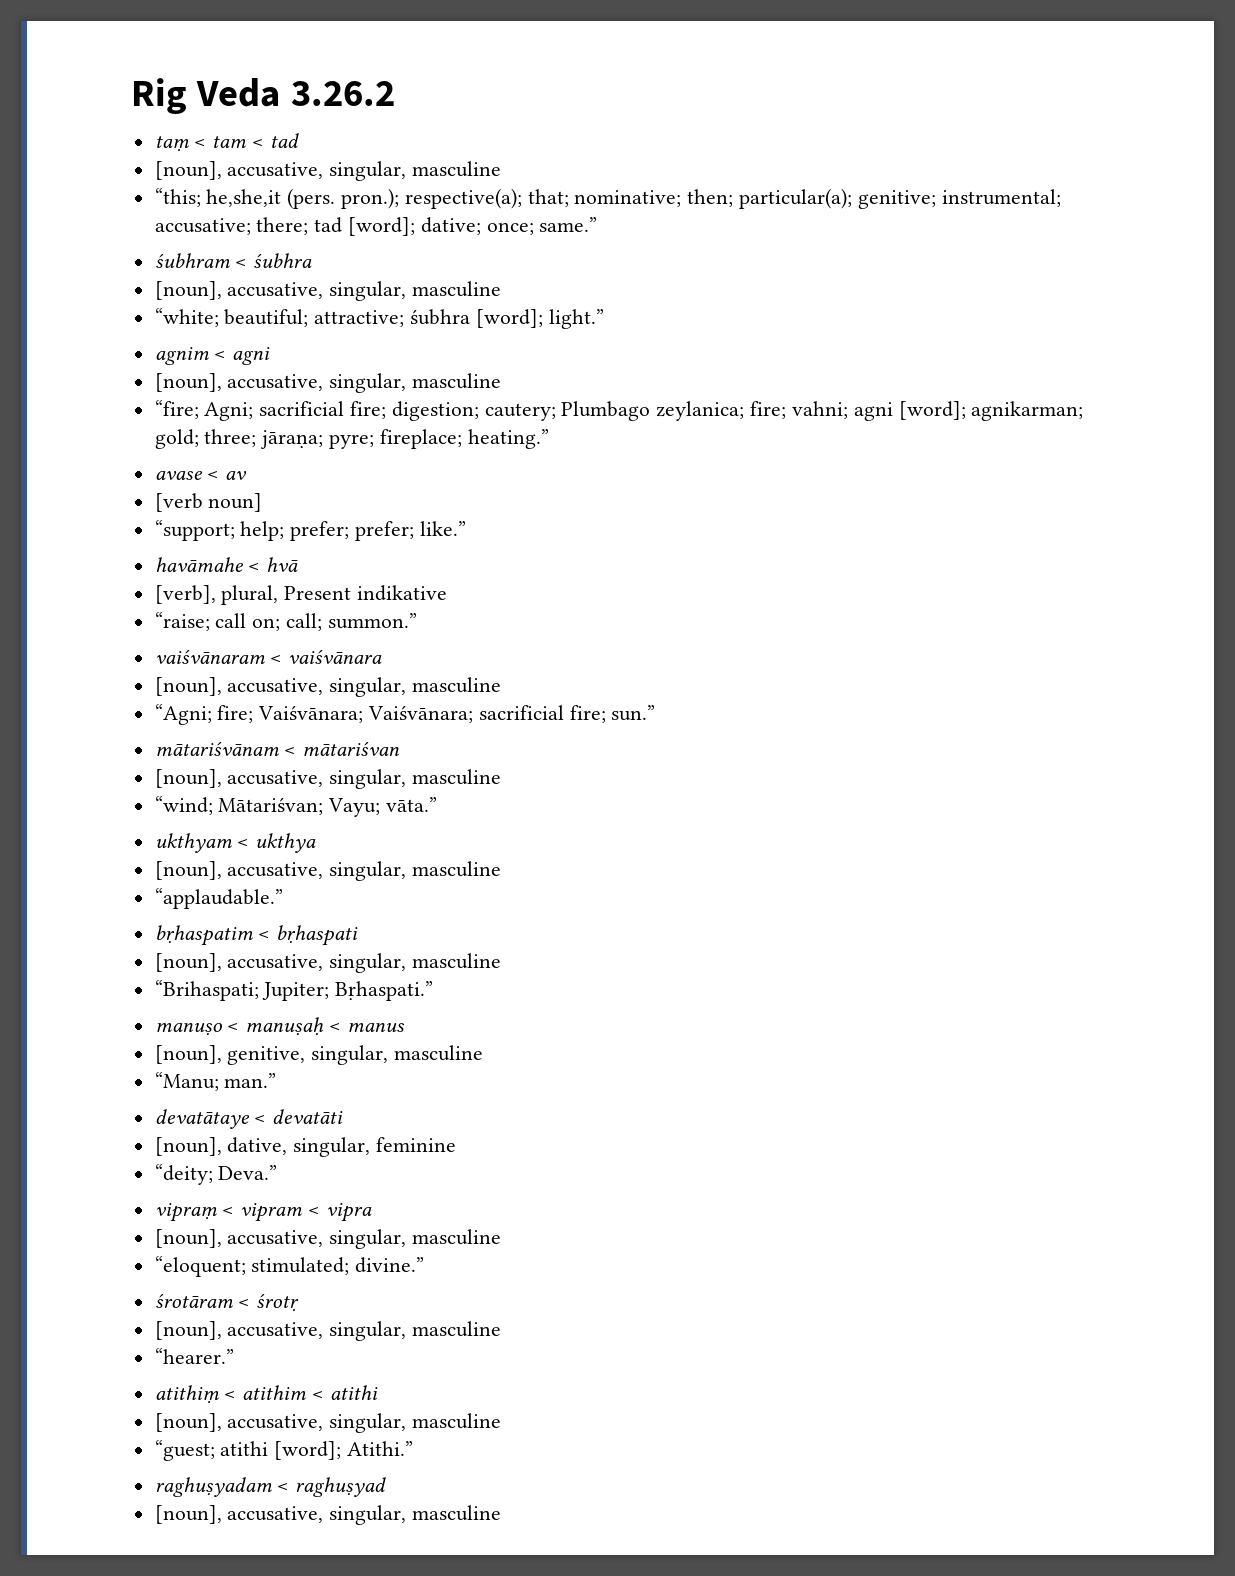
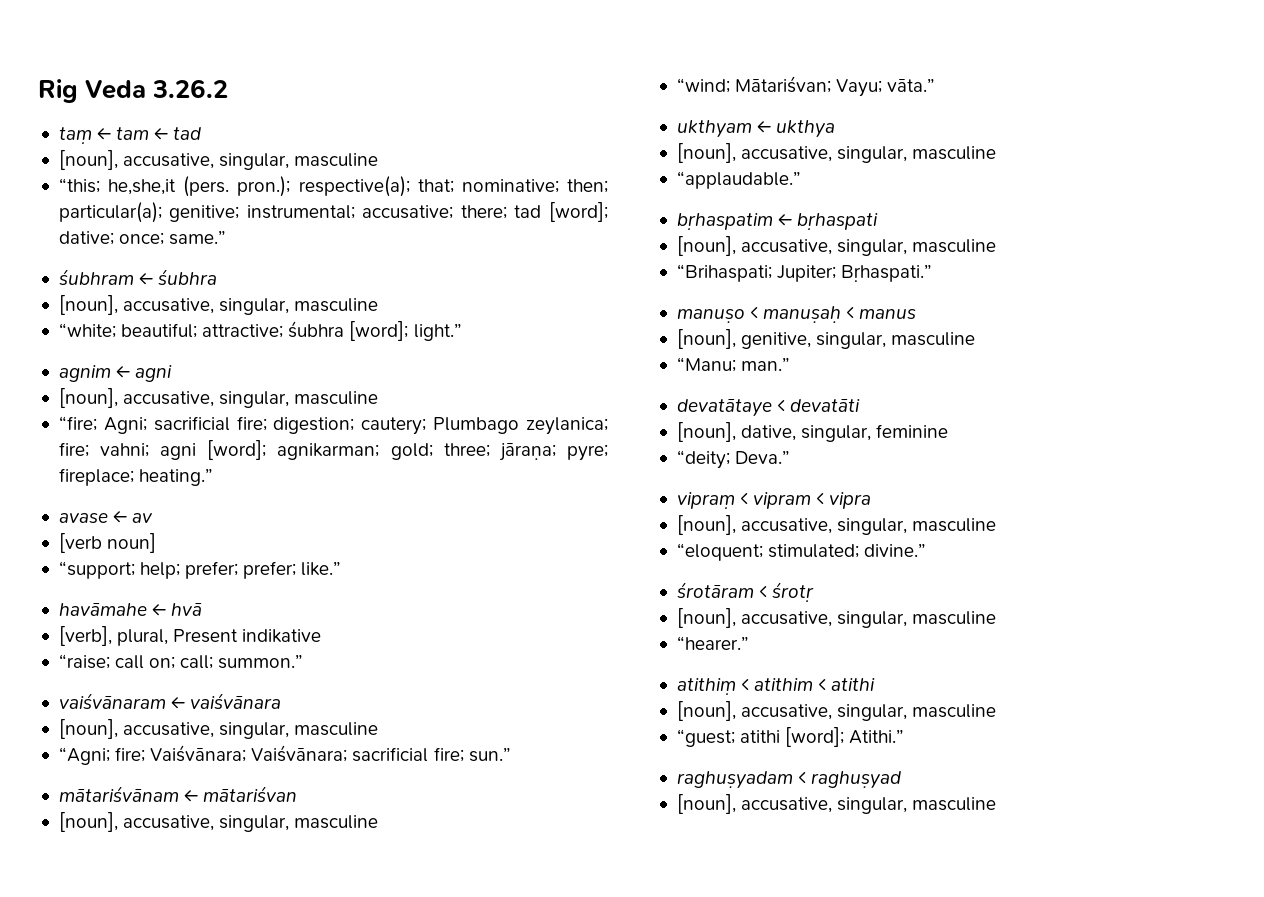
- taṃ < tam < tad
+ taṃ ← tam ← tad
- śubhram < śubhra
+ śubhram ← śubhra
- agnim < agni
+ agnim ← agni
- avase < av
+ avase ← av
- havāmahe < hvā
+ havāmahe ← hvā
- vaiśvānaram < vaiśvānara
+ vaiśvānaram ← vaiśvānara
- mātariśvānam < mātariśvan
+ mātariśvānam ← mātariśvan
- ukthyam < ukthya
+ ukthyam ← ukthya
- bṛhaspatim < bṛhaspati
+ bṛhaspatim ← bṛhaspati

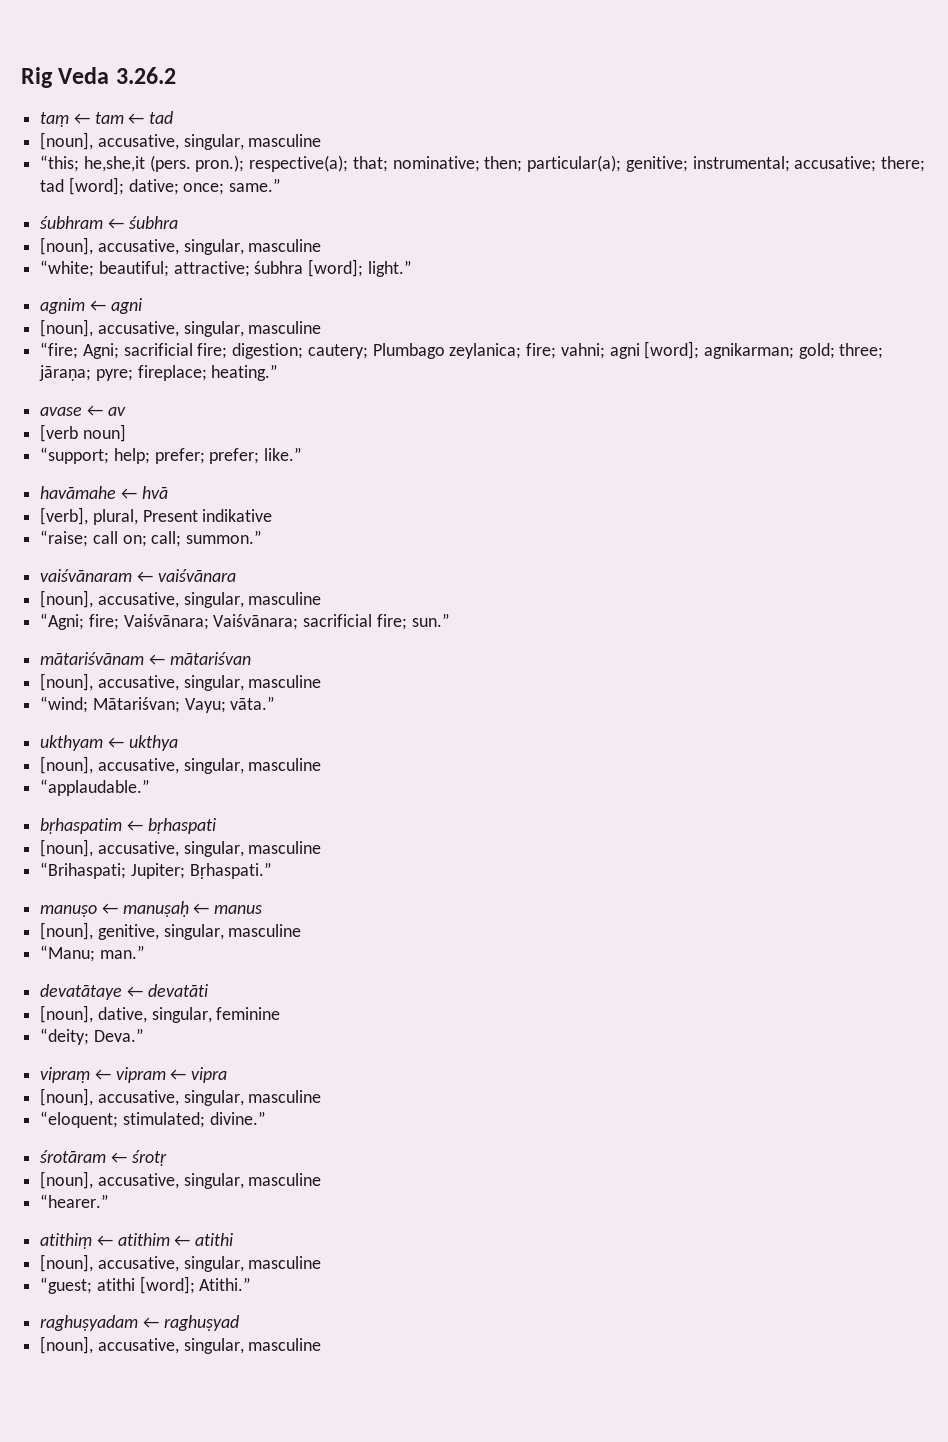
- manuṣo < manuṣaḥ < manus
+ manuṣo ← manuṣaḥ ← manus
- devatātaye < devatāti
+ devatātaye ← devatāti
- vipraṃ < vipram < vipra
+ vipraṃ ← vipram ← vipra
- śrotāram < śrotṛ
+ śrotāram ← śrotṛ
- atithiṃ < atithim < atithi
+ atithiṃ ← atithim ← atithi
- raghuṣyadam < raghuṣyad
+ raghuṣyadam ← raghuṣyad

